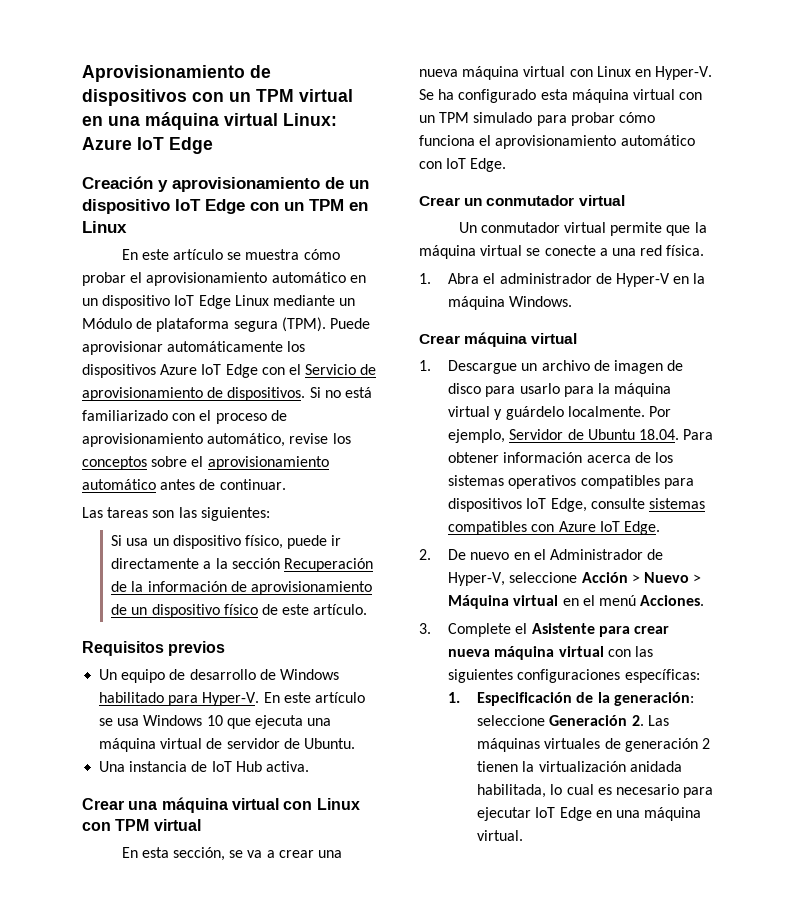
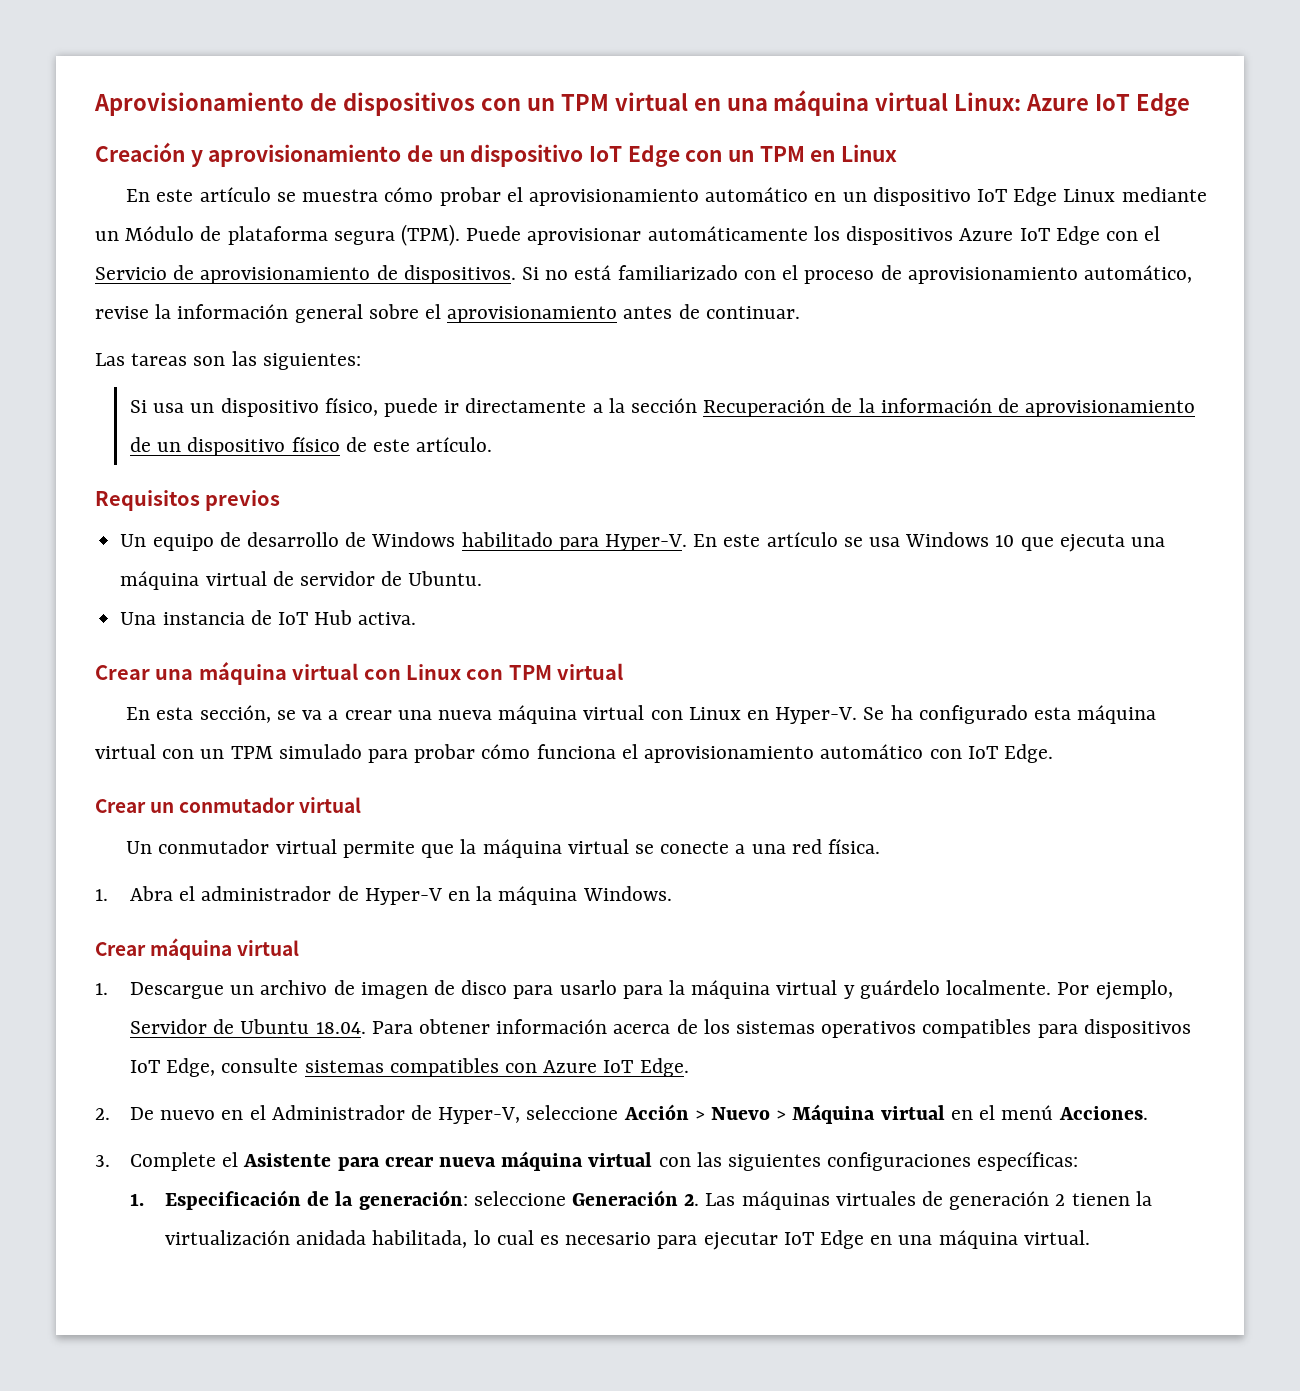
- Si no está familiarizado con el proceso de aprovisionamiento automático, revise los conceptos sobre el aprovisionamiento automático antes de continuar.
+ Si no está familiarizado con el proceso de aprovisionamiento automático, revise la información general sobre el aprovisionamiento antes de continuar.

